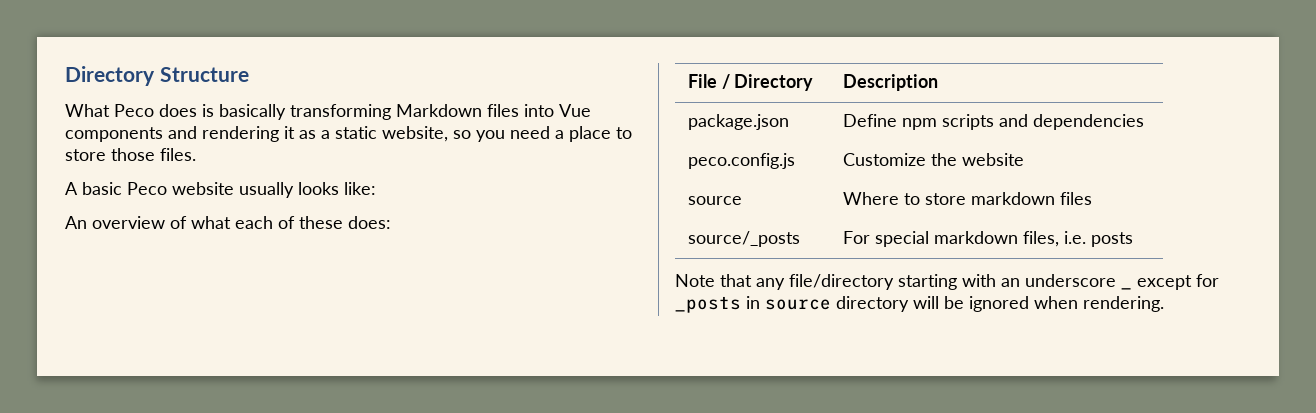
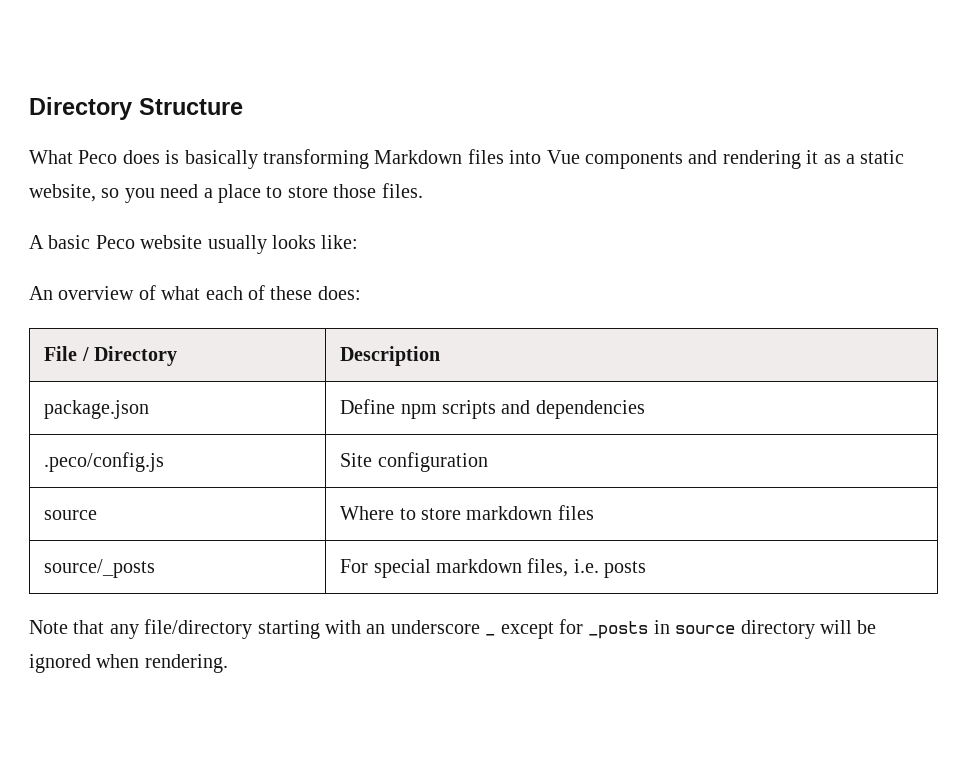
- peco.config.js | Customize the website
+ .peco/config.js | Site configuration

